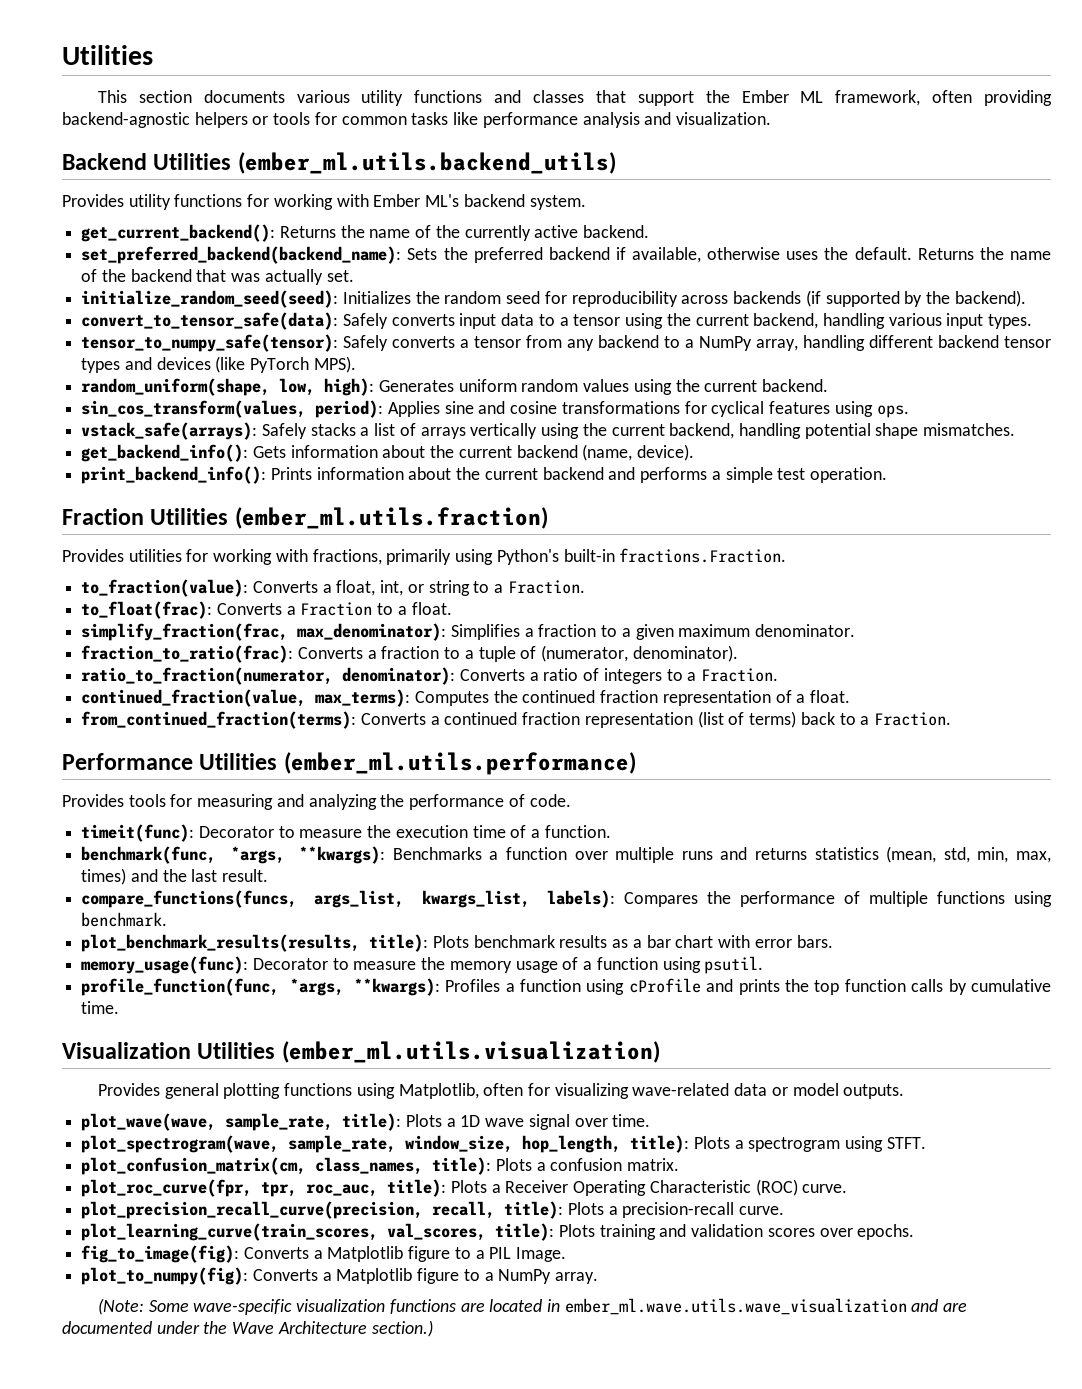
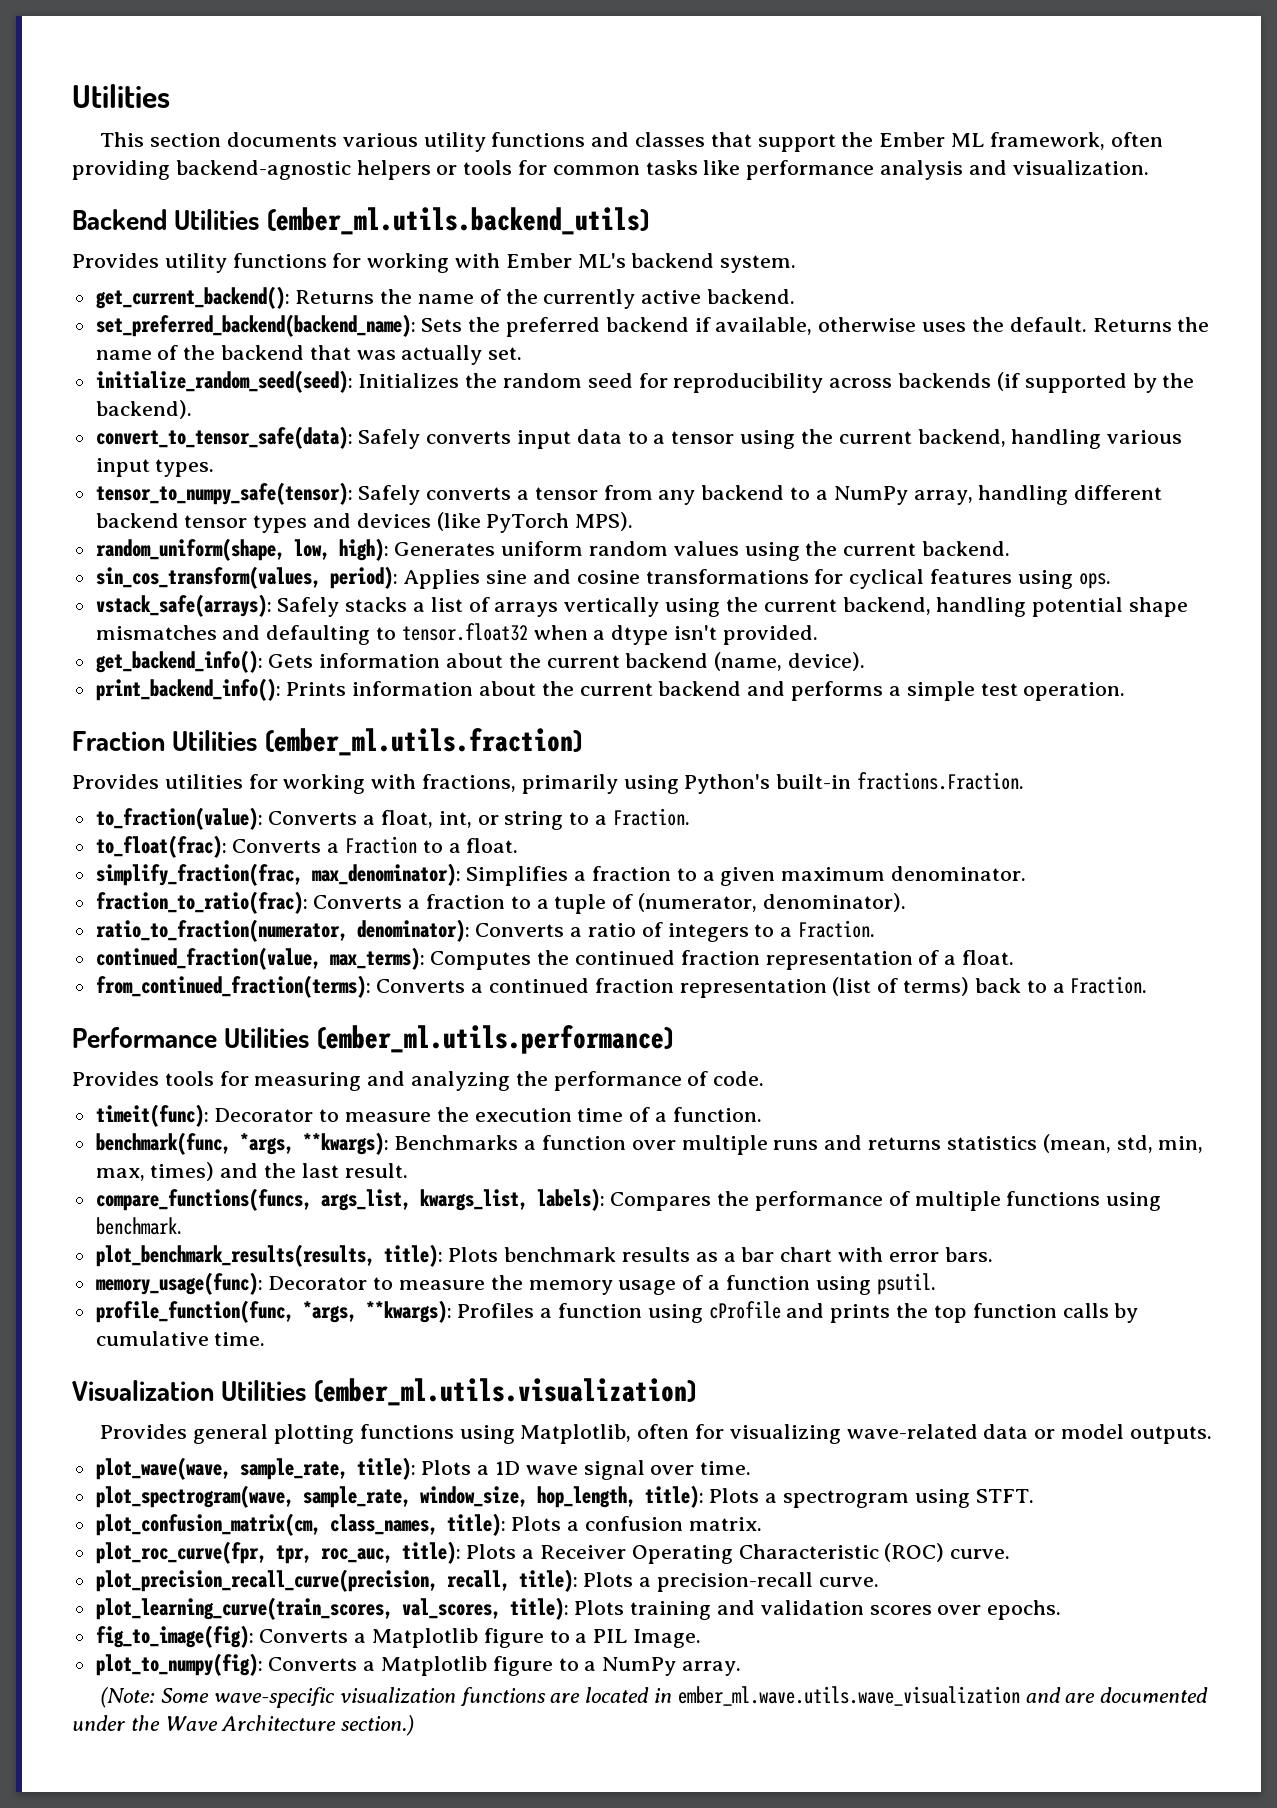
- vstack_safe(arrays): Safely stacks a list of arrays vertically using the current backend, handling potential shape mismatches.
+ vstack_safe(arrays): Safely stacks a list of arrays vertically using the current backend, handling potential shape mismatches and defaulting to tensor.float32 when a dtype isn't provided.

